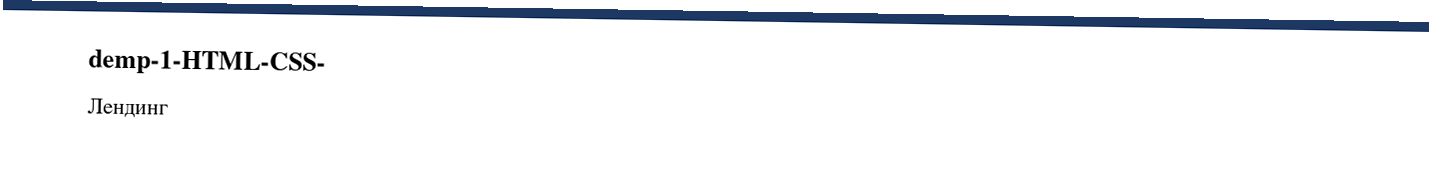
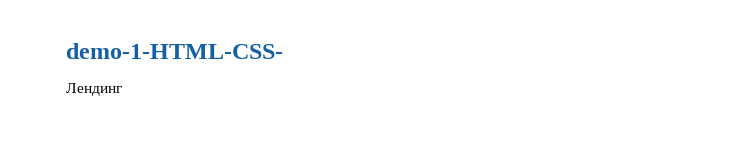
- demp-1-HTML-CSS-
+ demo-1-HTML-CSS-

